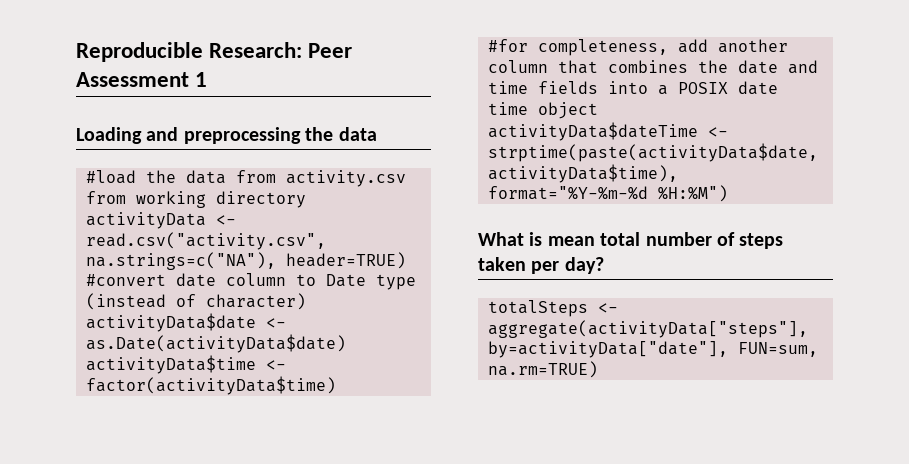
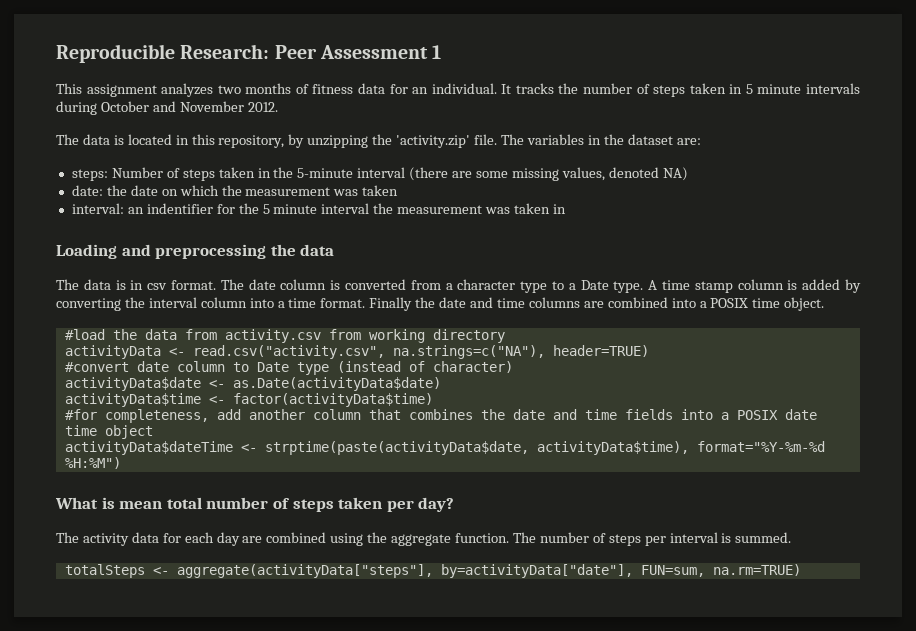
+ This assignment analyzes two months of fitness data for an individual. It tracks the number of steps taken in 5 minute intervals during October and November 2012.
+ The data is located in this repository, by unzipping the 'activity.zip' file. The variables in the dataset are:
+ steps: Number of steps taken in the 5-minute interval (there are some missing values, denoted NA)
+ date: the date on which the measurement was taken
+ interval: an indentifier for the 5 minute interval the measurement was taken in
+ The data is in csv format. The date column is converted from a character type to a Date type. A time stamp column is added by converting the interval column into a time format. Finally the date and time columns are combined into a POSIX time object.
+ The activity data for each day are combined using the aggregate function. The number of steps per interval is summed.

